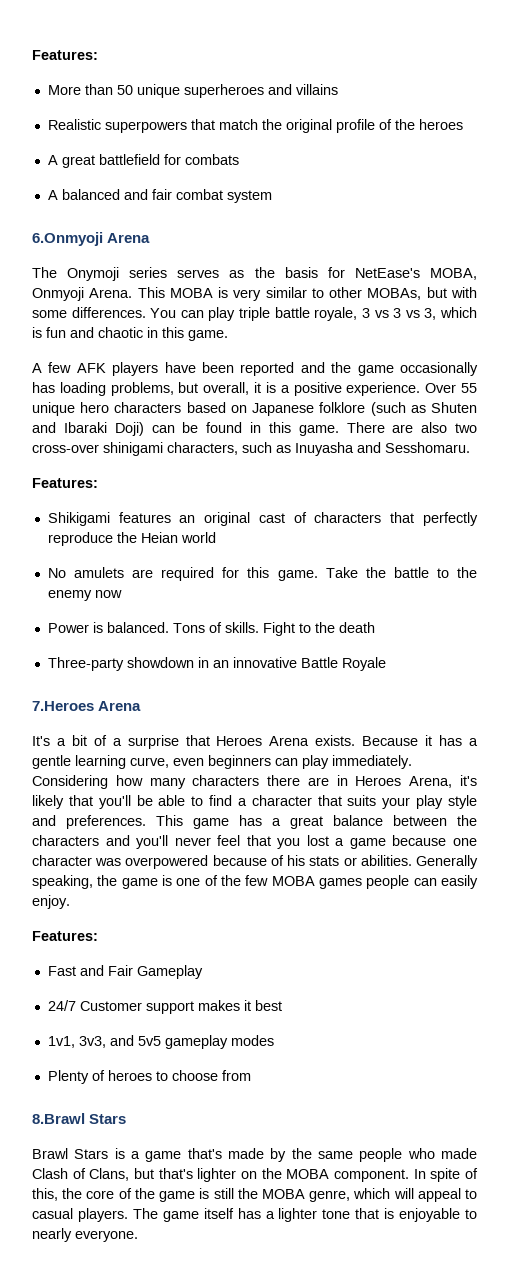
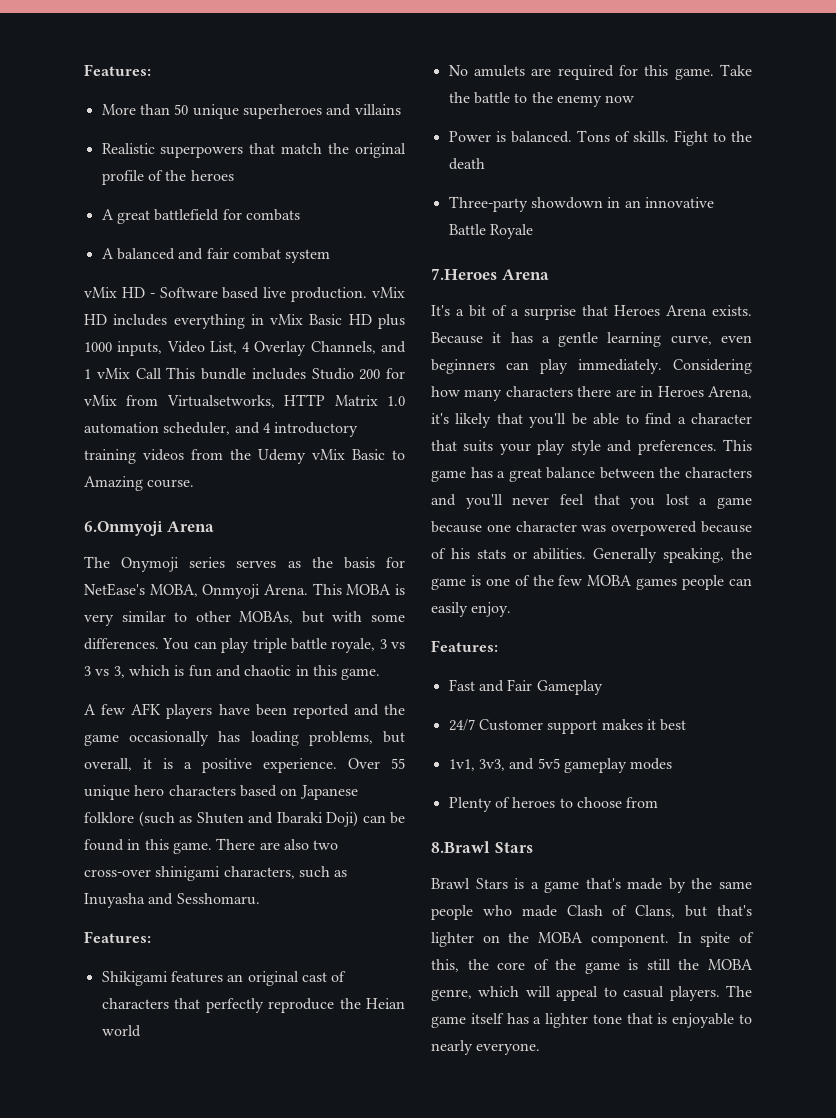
+ vMix HD - Software based live production. vMix HD includes everything in vMix Basic HD plus 1000 inputs, Video List, 4 Overlay Channels, and 1 vMix Call This bundle includes Studio 200 for vMix from Virtualsetworks, HTTP Matrix 1.0 automation scheduler, and 4 introductory training videos from the Udemy vMix Basic to Amazing course.

